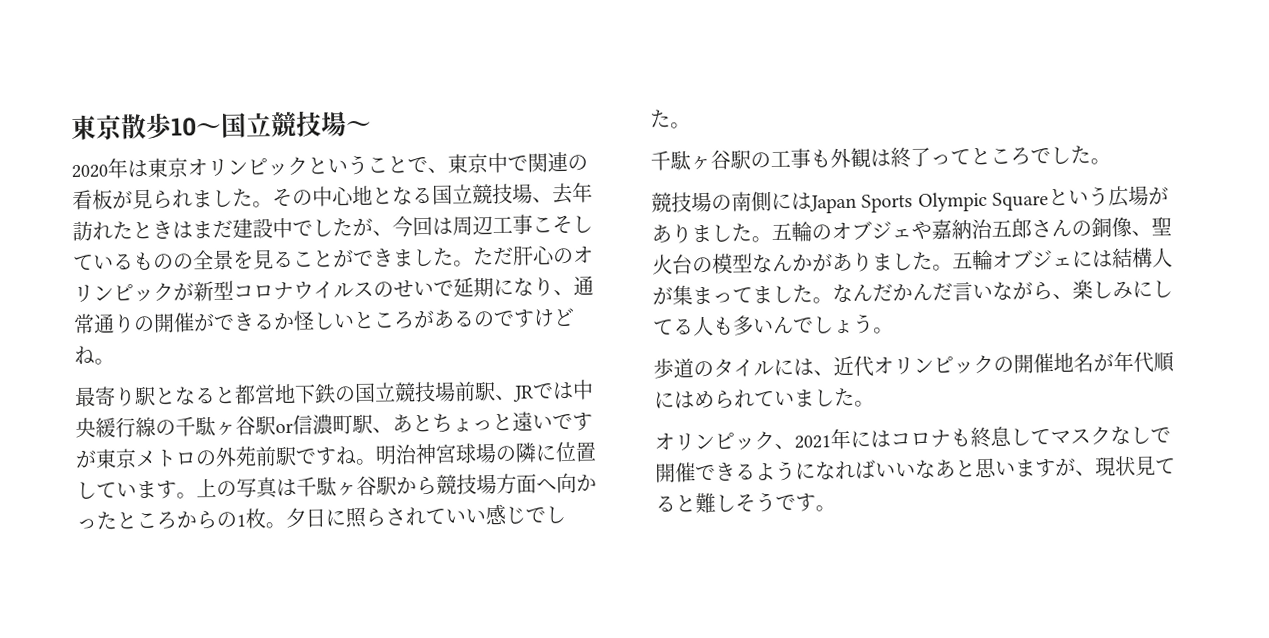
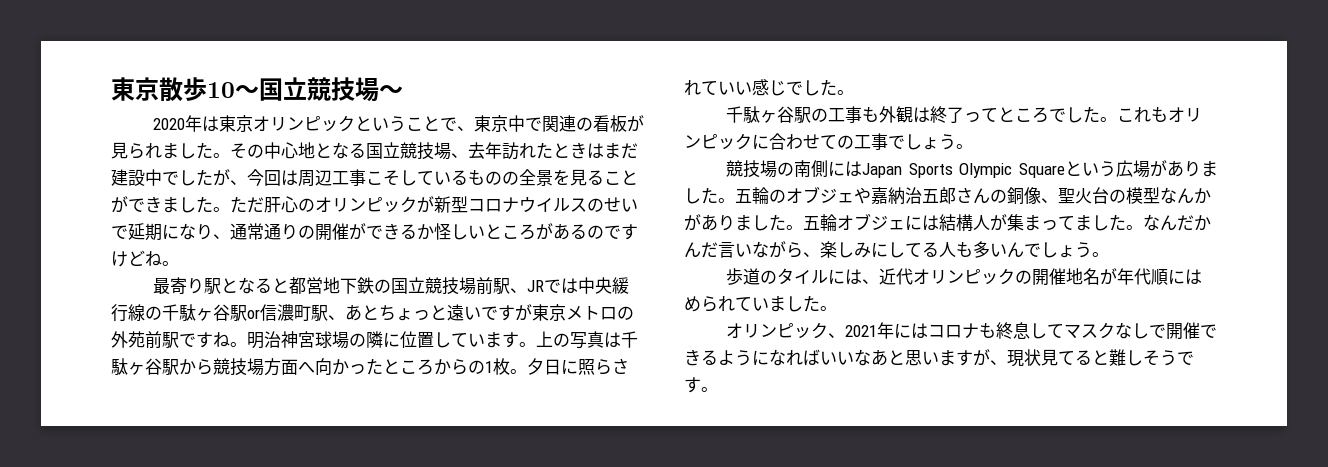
+ これもオリンピックに合わせての工事でしょう。

